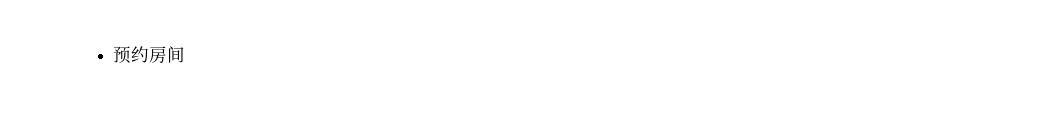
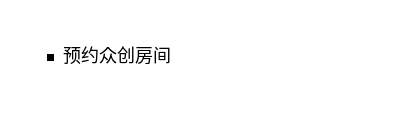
- 预约房间
+ 预约众创房间

